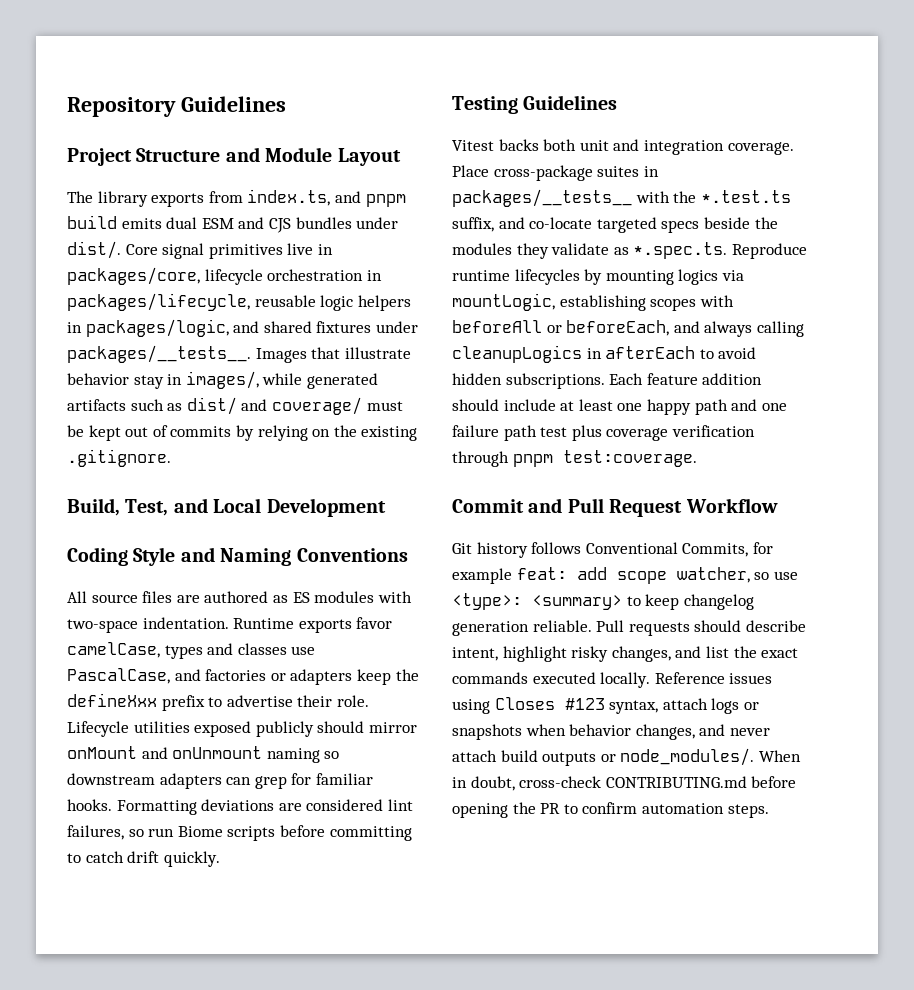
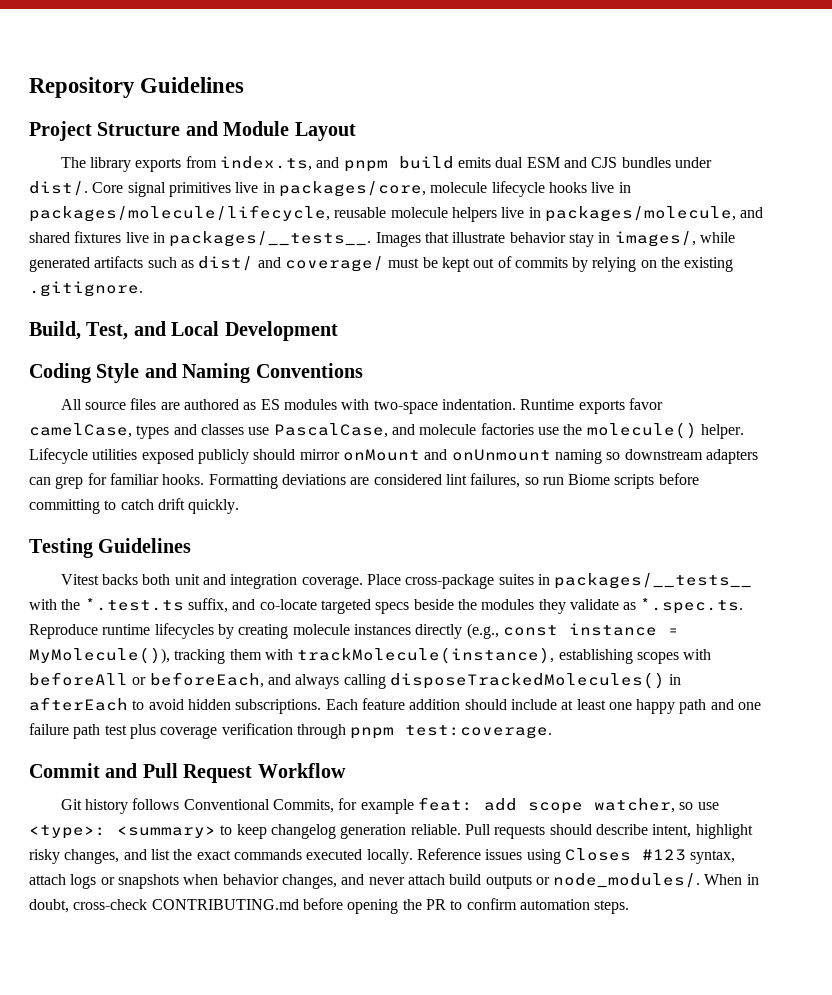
- Core signal primitives live in packages/core, lifecycle orchestration in packages/lifecycle, reusable logic helpers in packages/logic, and shared fixtures under packages/__tests__.
+ Core signal primitives live in packages/core, molecule lifecycle hooks live in packages/molecule/lifecycle, reusable molecule helpers live in packages/molecule, and shared fixtures live in packages/__tests__.
- Runtime exports favor camelCase, types and classes use PascalCase, and factories or adapters keep the defineXxx prefix to advertise their role.
+ Runtime exports favor camelCase, types and classes use PascalCase, and molecule factories use the molecule() helper.
- Place cross-package suites in packages/__tests__ with the *.test.ts suffix, and co-locate targeted specs beside the modules they validate as *.spec.ts. Reproduce runtime lifecycles by mounting logics via mountLogic, establishing scopes with beforeAll or beforeEach, and always calling cleanupLogics in afterEach to avoid hidden subscriptions.
+ Place cross-package suites in packages/__tests__ with the *.test.ts suffix, and co-locate targeted specs beside the modules they validate as *.spec.ts. Reproduce runtime lifecycles by creating molecule instances directly (e.g., const instance = MyMolecule()), tracking them with trackMolecule(instance), establishing scopes with beforeAll or beforeEach, and always calling disposeTrackedMolecules() in afterEach to avoid hidden subscriptions.

